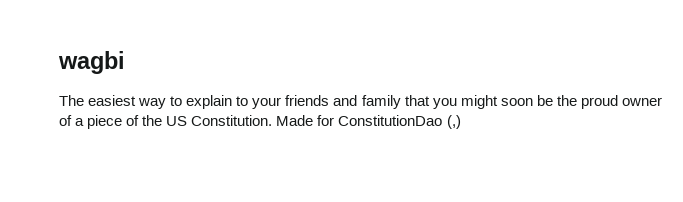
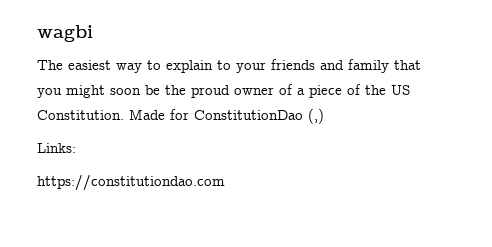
+ Links:
+ https://constitutiondao.com

